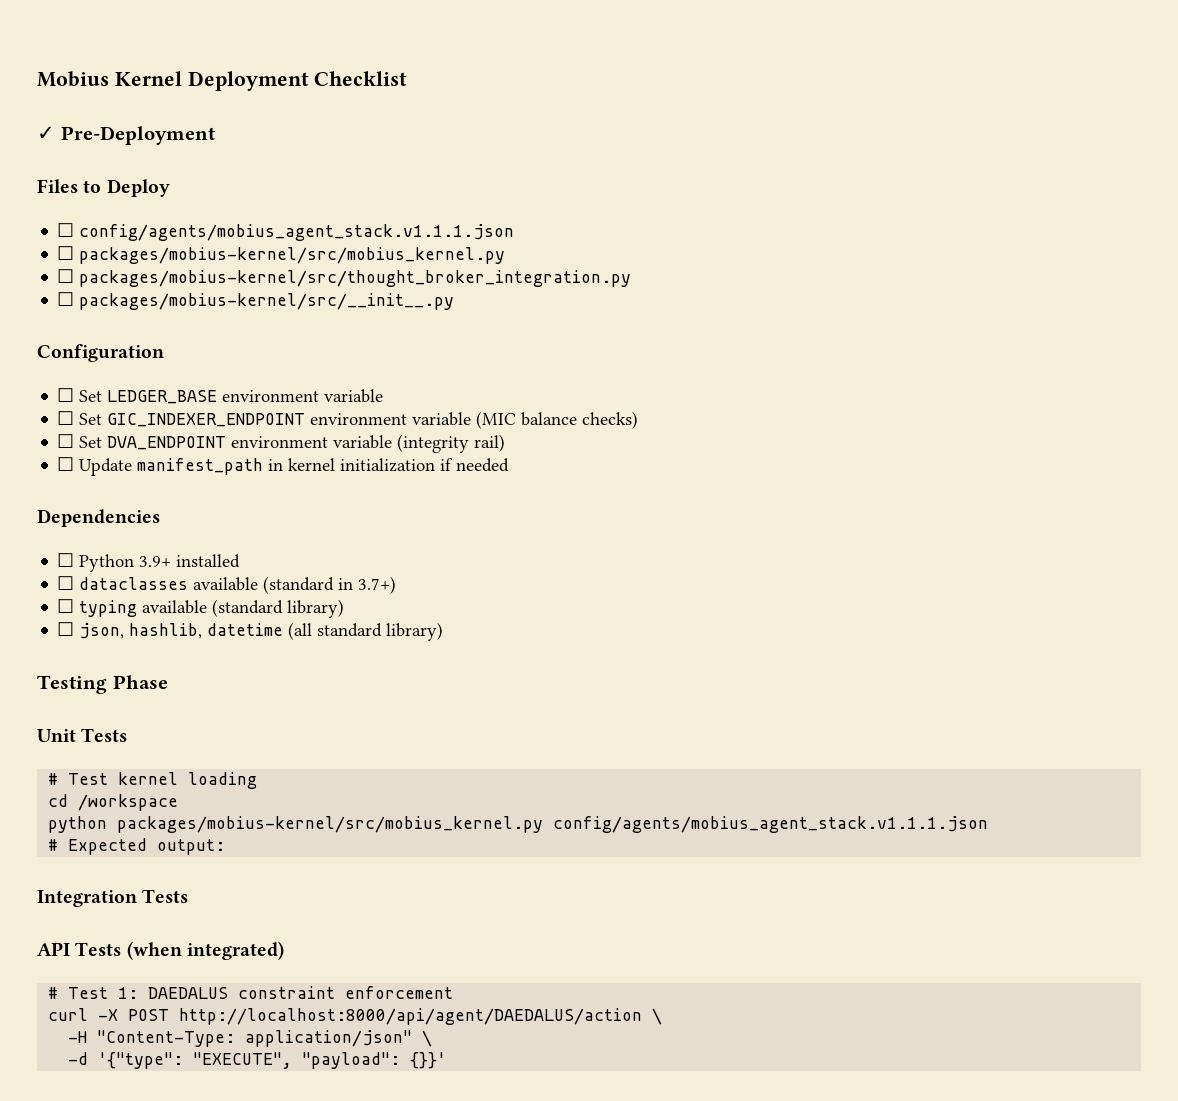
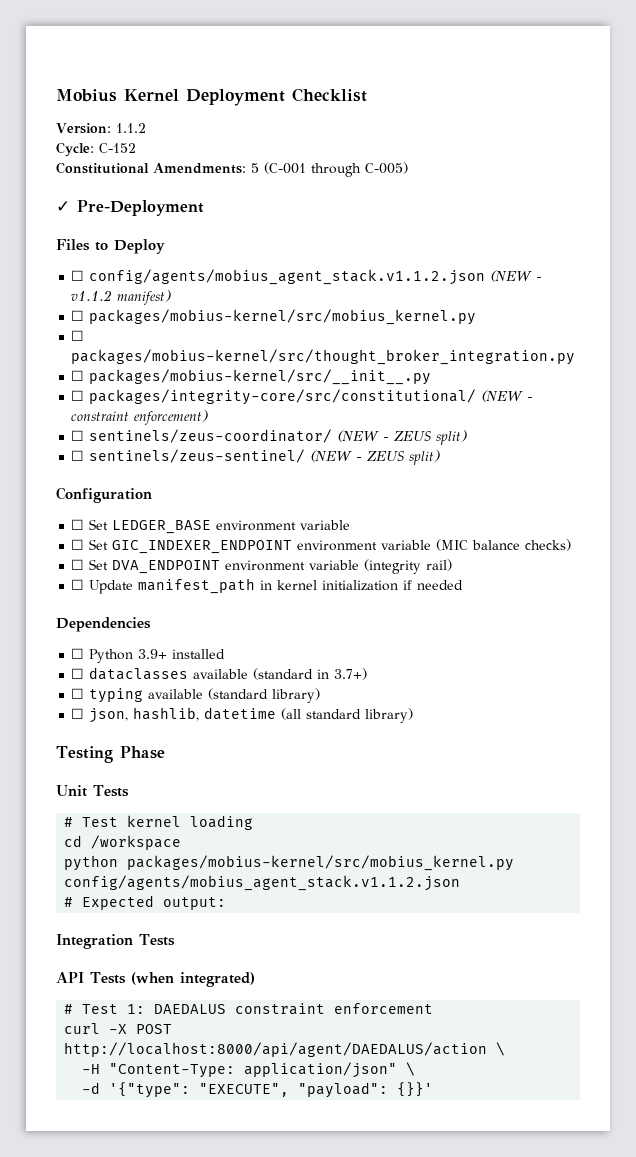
+ Version: 1.1.2
+ Cycle: C-152
+ Constitutional Amendments: 5 (C-001 through C-005)
- ☐ config/agents/mobius_agent_stack.v1.1.1.json
+ ☐ config/agents/mobius_agent_stack.v1.1.2.json (NEW - v1.1.2 manifest)
+ ☐ packages/integrity-core/src/constitutional/ (NEW - constraint enforcement)
+ ☐ sentinels/zeus-coordinator/ (NEW - ZEUS split)
+ ☐ sentinels/zeus-sentinel/ (NEW - ZEUS split)
- python packages/mobius-kernel/src/mobius_kernel.py config/agents/mobius_agent_stack.v1.1.1.json
+ python packages/mobius-kernel/src/mobius_kernel.py config/agents/mobius_agent_stack.v1.1.2.json

